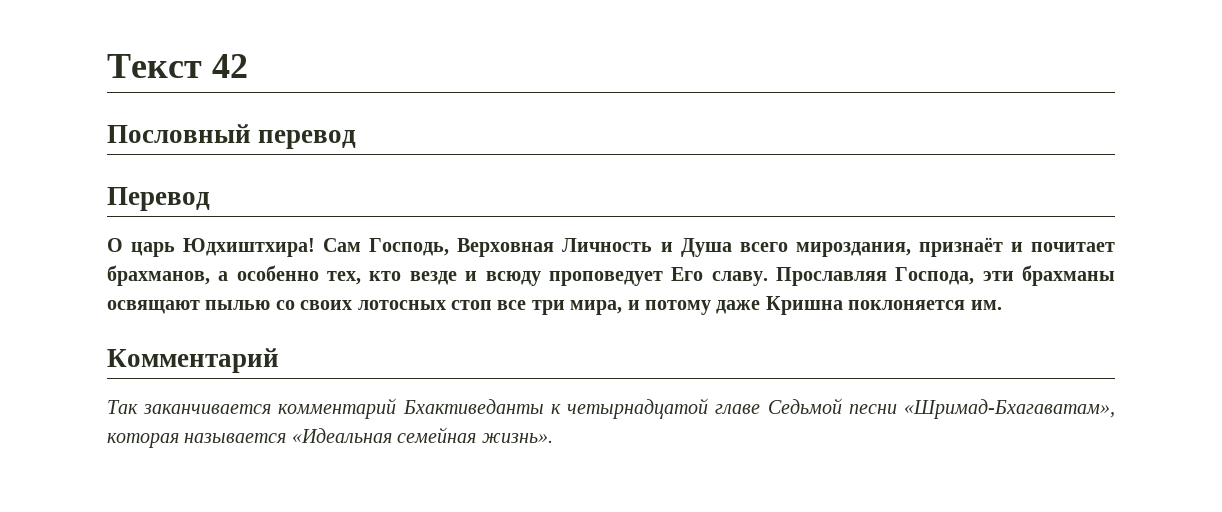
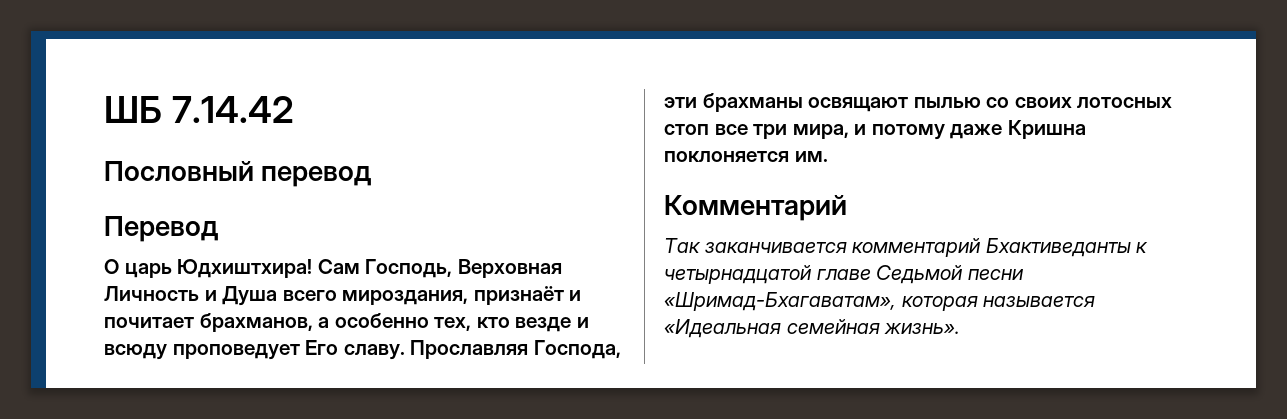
- Текст 42
+ ШБ 7.14.42

